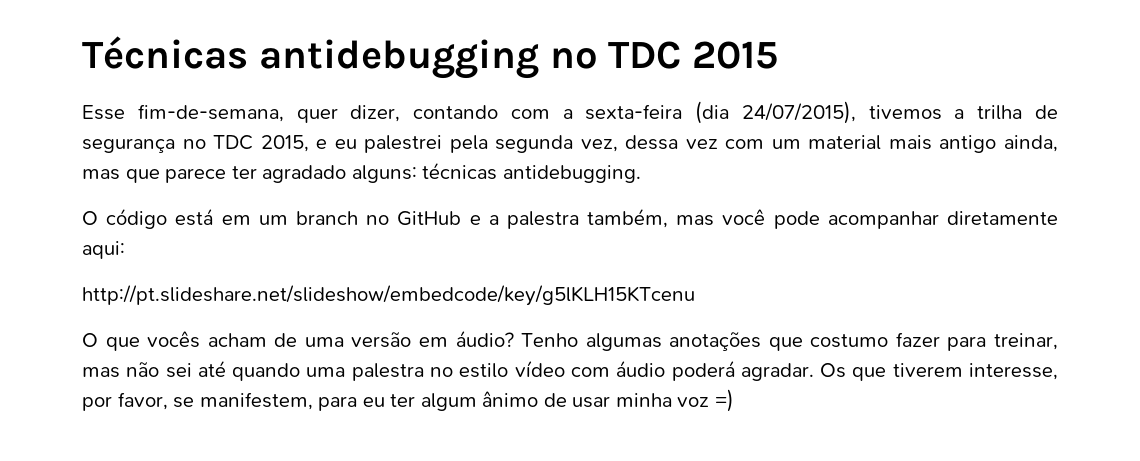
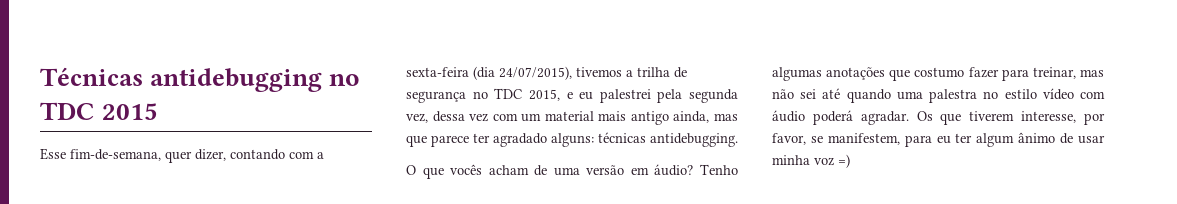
- O código está em um branch no GitHub e a palestra também, mas você pode acompanhar diretamente aqui:
- http://pt.slideshare.net/slideshow/embedcode/key/g5lKLH15KTcenu

